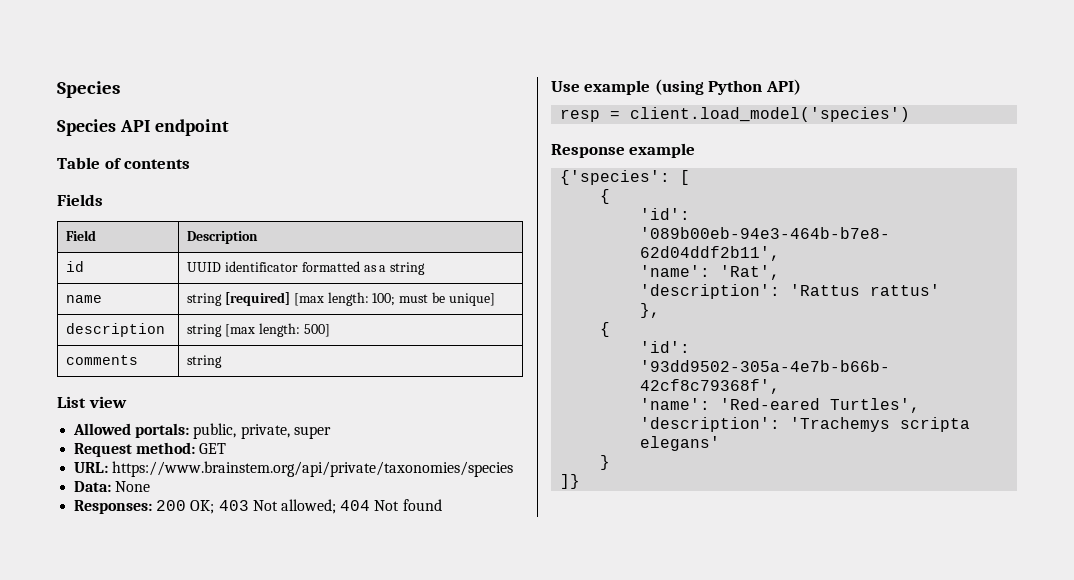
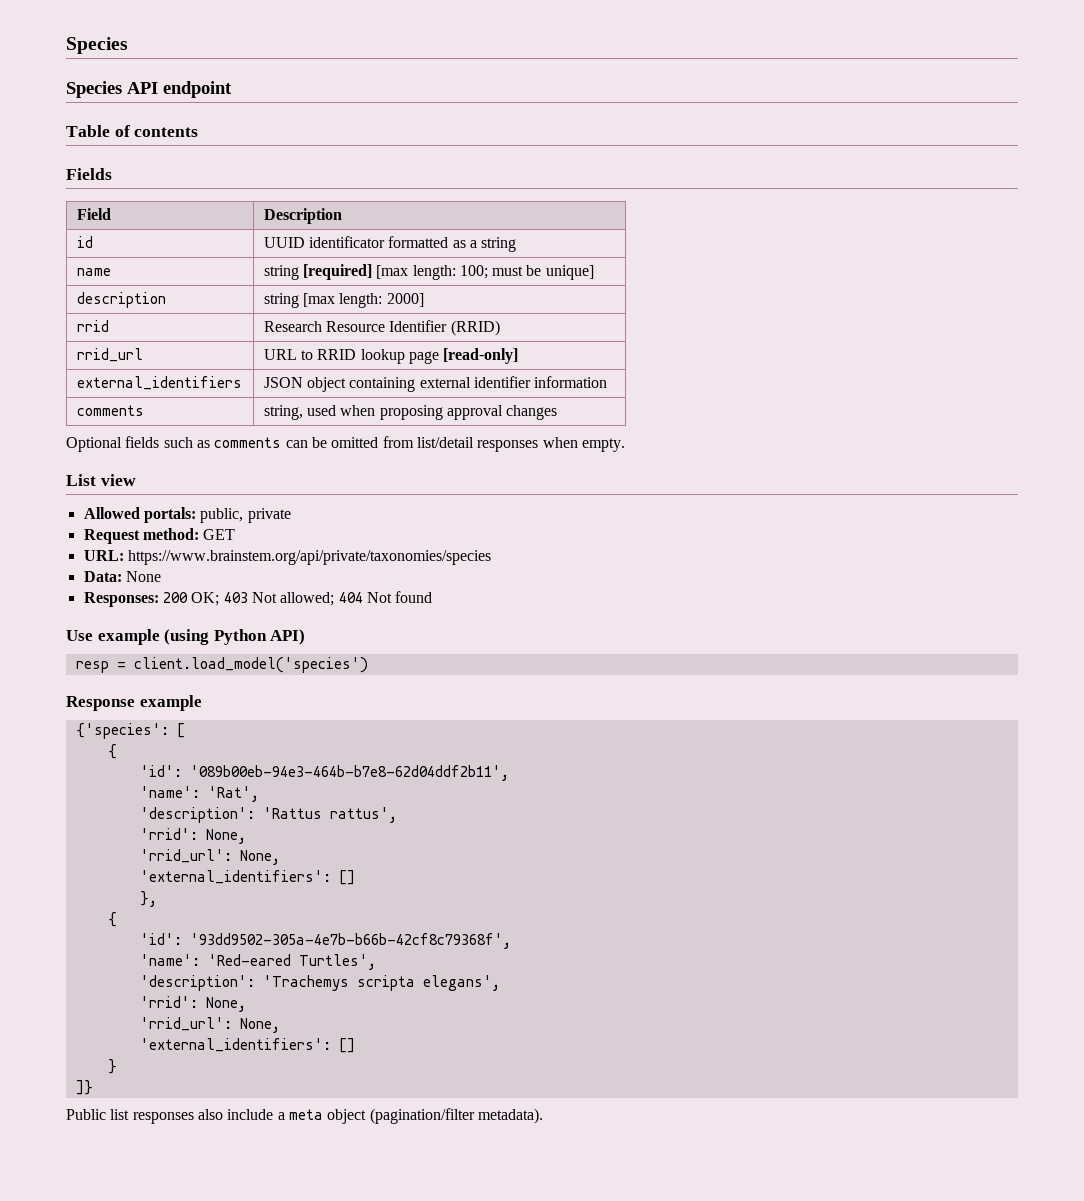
- description | string [max length: 500]
- comments | string
+ description | string [max length: 2000]
+ rrid | Research Resource Identifier (RRID)
+ rrid_url | URL to RRID lookup page [read-only]
+ external_identifiers | JSON object containing external identifier information
+ comments | string, used when proposing approval changes
+ Optional fields such as comments can be omitted from list/detail responses when empty.
- Allowed portals: public, private, super
+ Allowed portals: public, private
- 'description': 'Rattus rattus'
+ 'description': 'Rattus rattus',
+ 'rrid': None,
+ 'rrid_url': None,
+ 'external_identifiers': []
- 'description': 'Trachemys scripta elegans'
+ 'description': 'Trachemys scripta elegans',
+ 'rrid': None,
+ 'rrid_url': None,
+ 'external_identifiers': []
  }
  ]}
+ Public list responses also include a meta object (pagination/filter metadata).

